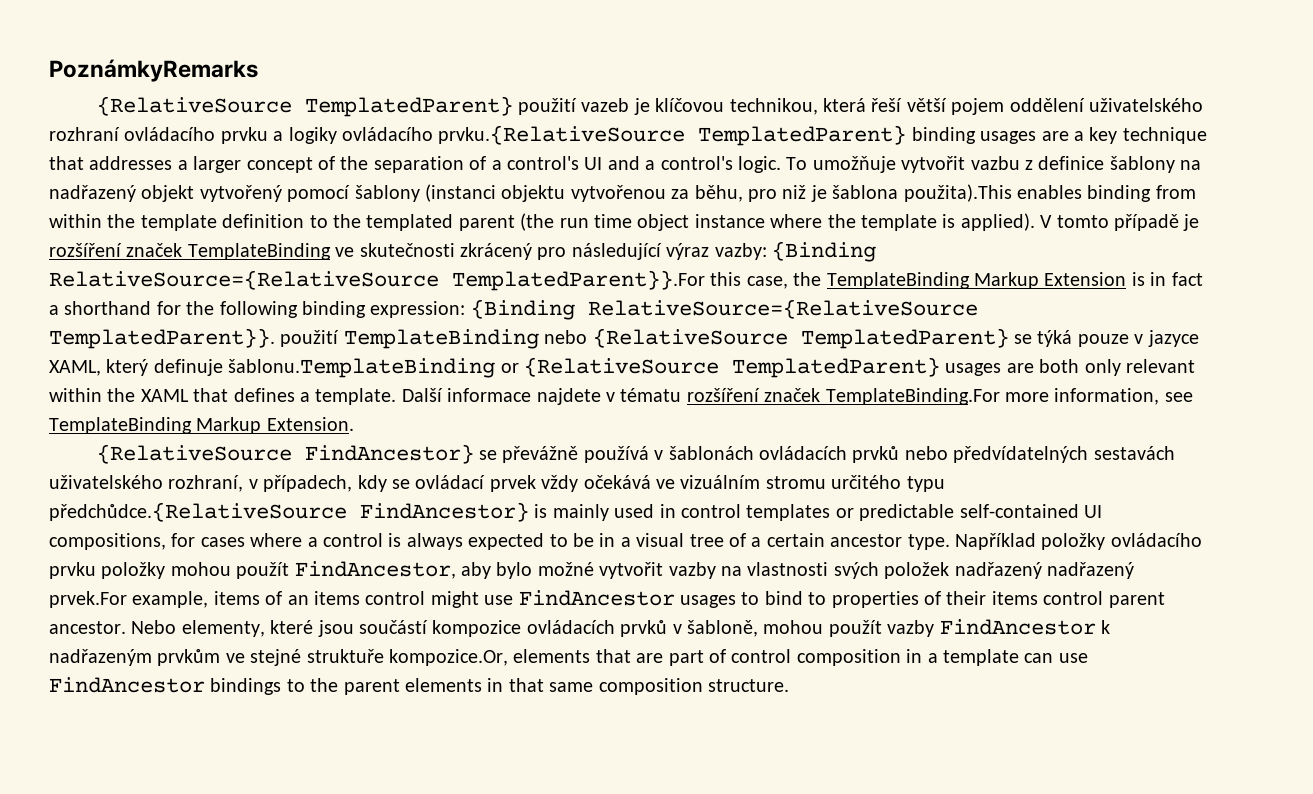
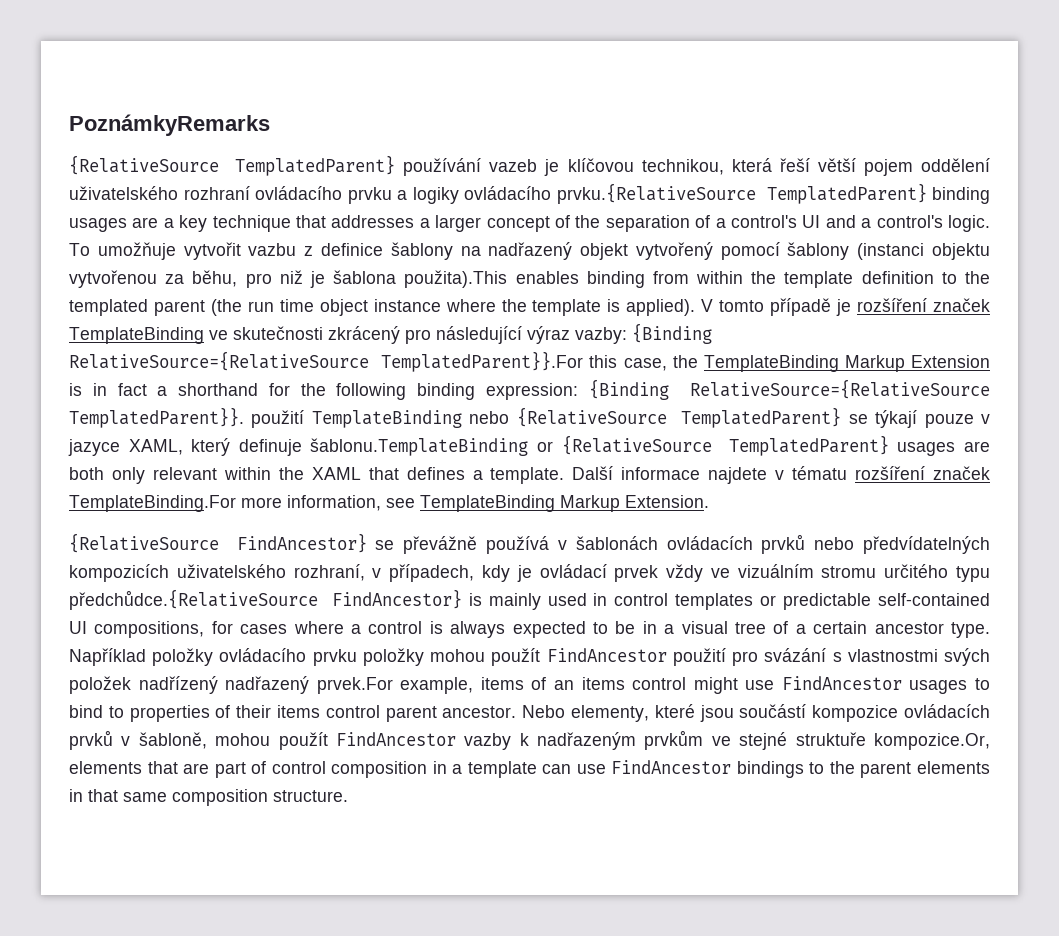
- {RelativeSource TemplatedParent} použití vazeb je klíčovou technikou, která řeší větší pojem oddělení uživatelského rozhraní ovládacího prvku a logiky ovládacího prvku.{RelativeSource TemplatedParent} binding usages are a key technique that addresses a larger concept of the separation of a control's UI and a control's logic.
+ {RelativeSource TemplatedParent} používání vazeb je klíčovou technikou, která řeší větší pojem oddělení uživatelského rozhraní ovládacího prvku a logiky ovládacího prvku.{RelativeSource TemplatedParent} binding usages are a key technique that addresses a larger concept of the separation of a control's UI and a control's logic.
- {Binding RelativeSource={RelativeSource TemplatedParent}}. použití TemplateBinding nebo {RelativeSource TemplatedParent} se týká pouze v jazyce XAML, který definuje šablonu.TemplateBinding or {RelativeSource TemplatedParent} usages are both only relevant within the XAML that defines a template.
+ {Binding RelativeSource={RelativeSource TemplatedParent}}. použití TemplateBinding nebo {RelativeSource TemplatedParent} se týkají pouze v jazyce XAML, který definuje šablonu.TemplateBinding or {RelativeSource TemplatedParent} usages are both only relevant within the XAML that defines a template.
- {RelativeSource FindAncestor} se převážně používá v šablonách ovládacích prvků nebo předvídatelných sestavách uživatelského rozhraní, v případech, kdy se ovládací prvek vždy očekává ve vizuálním stromu určitého typu předchůdce.{RelativeSource FindAncestor} is mainly used in control templates or predictable self-contained UI compositions, for cases where a control is always expected to be in a visual tree of a certain ancestor type.
+ {RelativeSource FindAncestor} se převážně používá v šablonách ovládacích prvků nebo předvídatelných kompozicích uživatelského rozhraní, v případech, kdy je ovládací prvek vždy ve vizuálním stromu určitého typu předchůdce.{RelativeSource FindAncestor} is mainly used in control templates or predictable self-contained UI compositions, for cases where a control is always expected to be in a visual tree of a certain ancestor type.
- Například položky ovládacího prvku položky mohou použít FindAncestor, aby bylo možné vytvořit vazby na vlastnosti svých položek nadřazený nadřazený prvek.For example, items of an items control might use FindAncestor usages to bind to properties of their items control parent ancestor.
+ Například položky ovládacího prvku položky mohou použít FindAncestor použití pro svázání s vlastnostmi svých položek nadřízený nadřazený prvek.For example, items of an items control might use FindAncestor usages to bind to properties of their items control parent ancestor.
- Nebo elementy, které jsou součástí kompozice ovládacích prvků v šabloně, mohou použít vazby FindAncestor k nadřazeným prvkům ve stejné struktuře kompozice.Or, elements that are part of control composition in a template can use FindAncestor bindings to the parent elements in that same composition structure.
+ Nebo elementy, které jsou součástí kompozice ovládacích prvků v šabloně, mohou použít FindAncestor vazby k nadřazeným prvkům ve stejné struktuře kompozice.Or, elements that are part of control composition in a template can use FindAncestor bindings to the parent elements in that same composition structure.

